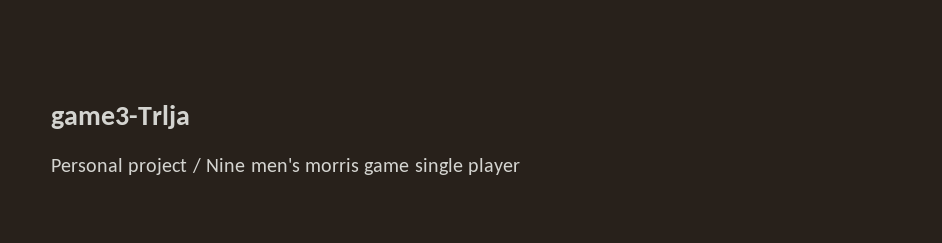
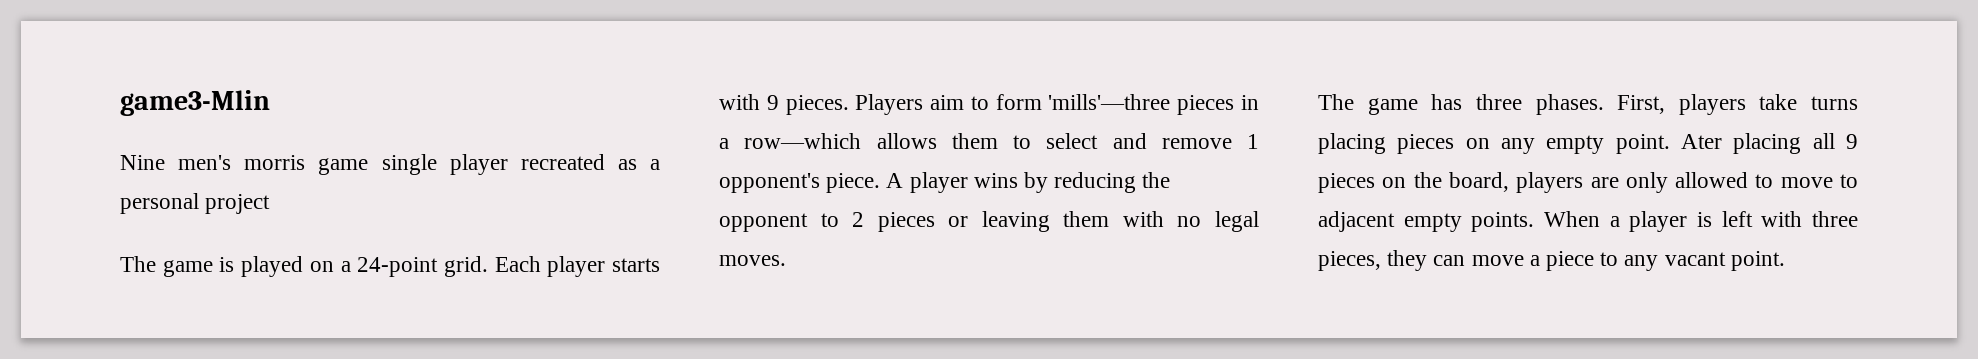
- game3-Trlja
- Personal project / Nine men's morris game single player
+ game3-Mlin
+ Nine men's morris game single player recreated as a personal project
+ The game is played on a 24-point grid. Each player starts with 9 pieces. Players aim to form 'mills'—three pieces in a row—which allows them to select and remove 1 opponent's piece. A player wins by reducing the opponent to 2 pieces or leaving them with no legal moves.
+ The game has three phases. First, players take turns placing pieces on any empty point. Ater placing all 9 pieces on the board, players are only allowed to move to adjacent empty points. When a player is left with three pieces, they can move a piece to any vacant point.

